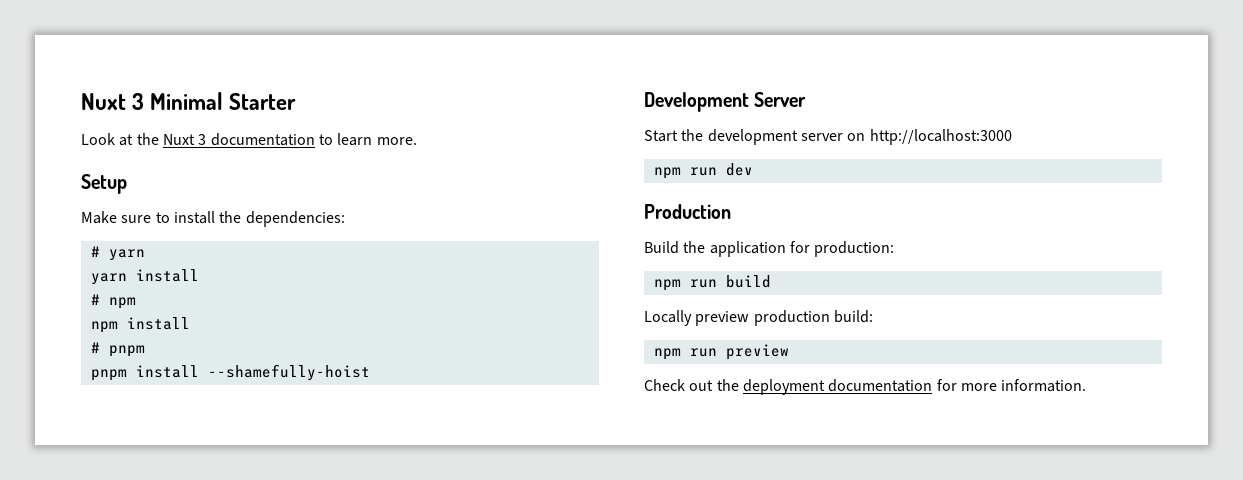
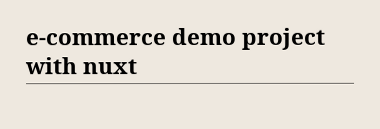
- Nuxt 3 Minimal Starter
- Look at the Nuxt 3 documentation to learn more.
- Setup
- Make sure to install the dependencies:
- # yarn
- yarn install
- # npm
- npm install
- # pnpm
- pnpm install --shamefully-hoist
- Development Server
- Start the development server on http://localhost:3000
- npm run dev
- Production
- Build the application for production:
- npm run build
- Locally preview production build:
- npm run preview
- Check out the deployment documentation for more information.
+ e-commerce demo project with nuxt

